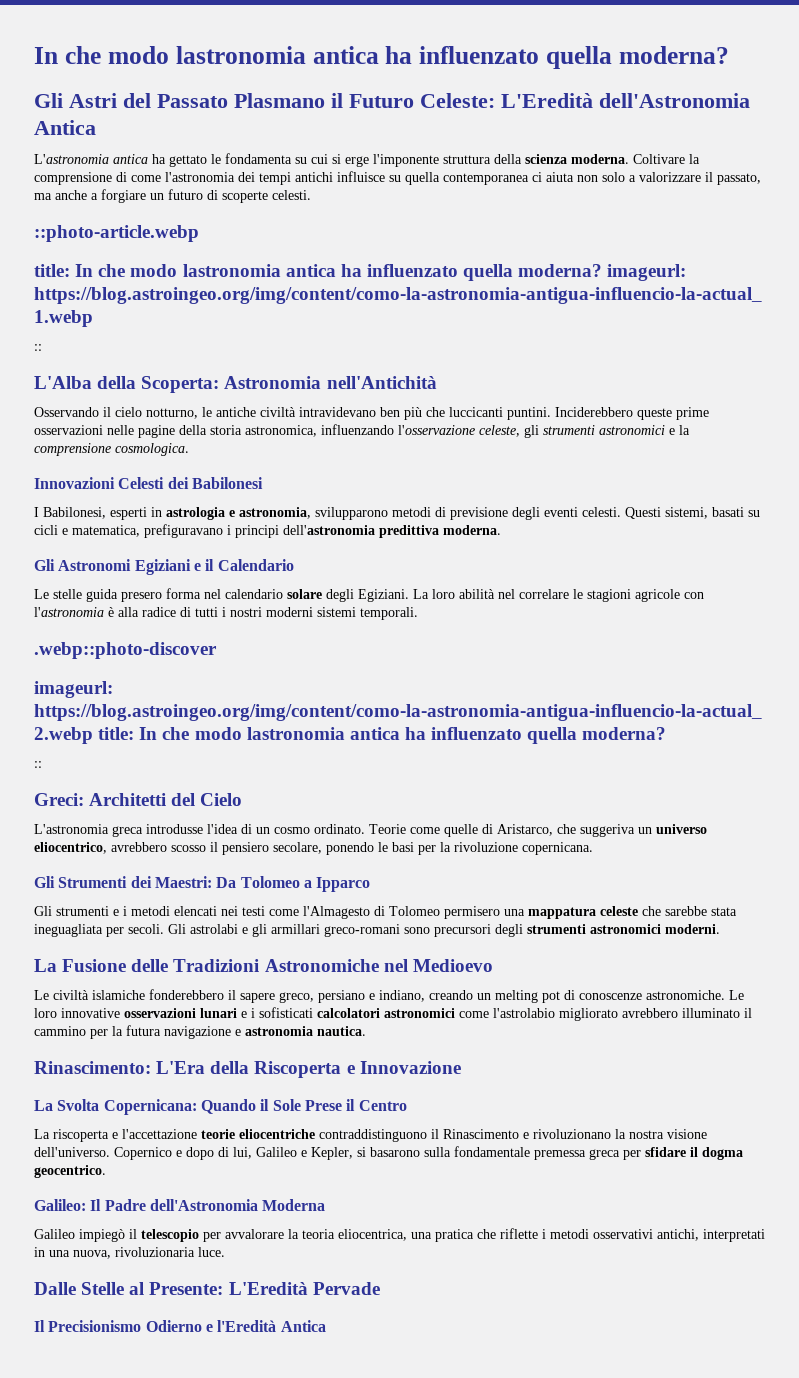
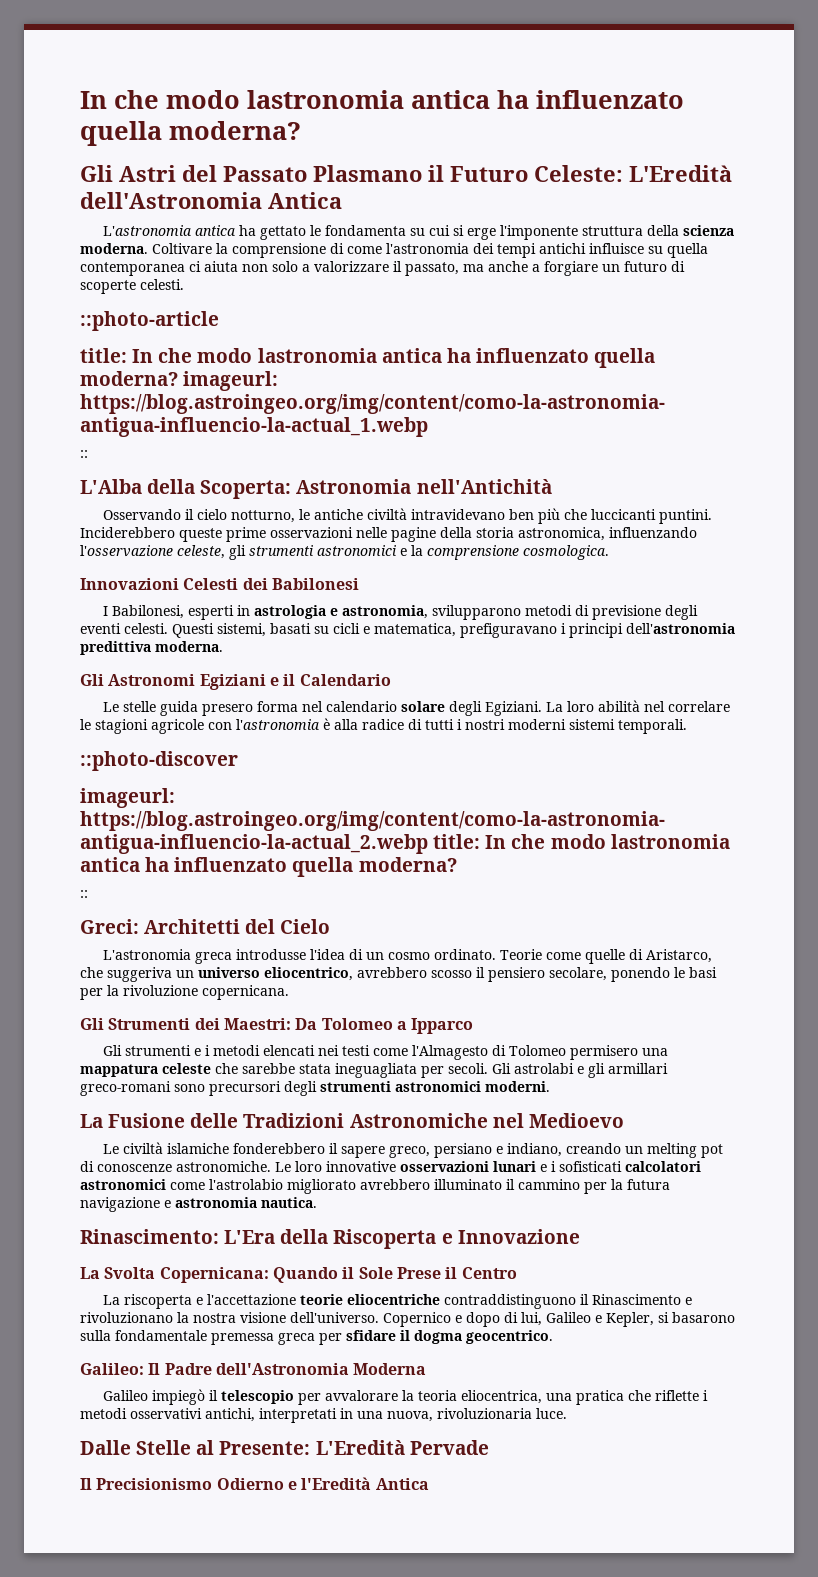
- ::photo-article.webp
+ ::photo-article
- .webp::photo-discover
+ ::photo-discover

